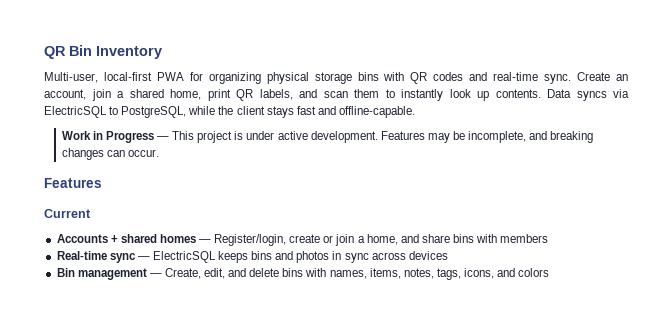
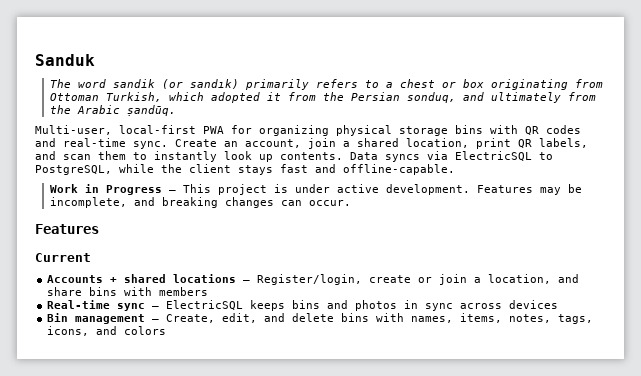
- QR Bin Inventory
+ Sanduk
+ The word sandik (or sandık) primarily refers to a chest or box originating from Ottoman Turkish, which adopted it from the Persian sonduq, and ultimately from the Arabic ṣandūq.
- Create an account, join a shared home, print QR labels, and scan them to instantly look up contents.
+ Create an account, join a shared location, print QR labels, and scan them to instantly look up contents.
- Accounts + shared homes — Register/login, create or join a home, and share bins with members
+ Accounts + shared locations — Register/login, create or join a location, and share bins with members

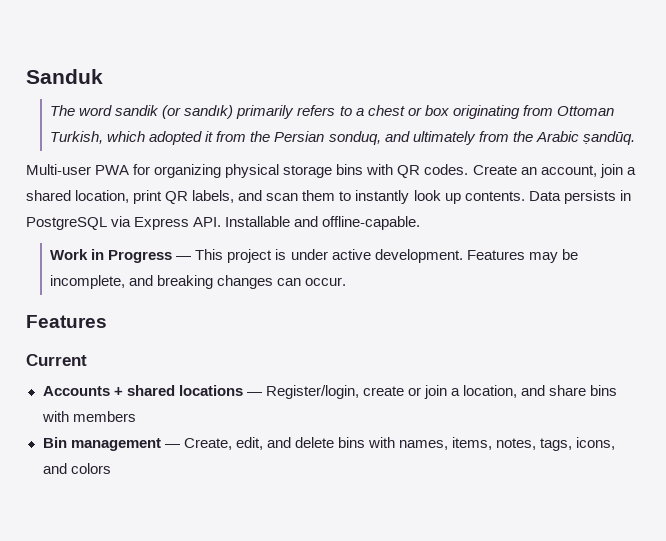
- Multi-user, local-first PWA for organizing physical storage bins with QR codes and real-time sync.
+ Multi-user PWA for organizing physical storage bins with QR codes.
- Data syncs via ElectricSQL to PostgreSQL, while the client stays fast and offline-capable.
+ Data persists in PostgreSQL via Express API. Installable and offline-capable.
- Real-time sync — ElectricSQL keeps bins and photos in sync across devices

